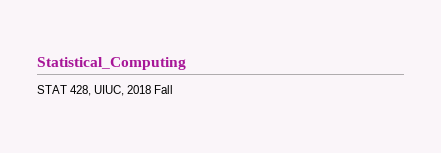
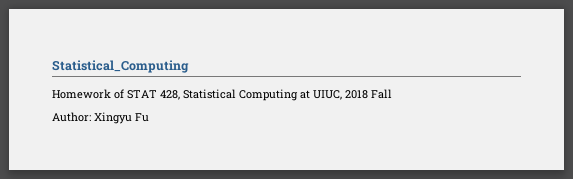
- STAT 428, UIUC, 2018 Fall
+ Homework of STAT 428, Statistical Computing at UIUC, 2018 Fall
+ Author: Xingyu Fu

